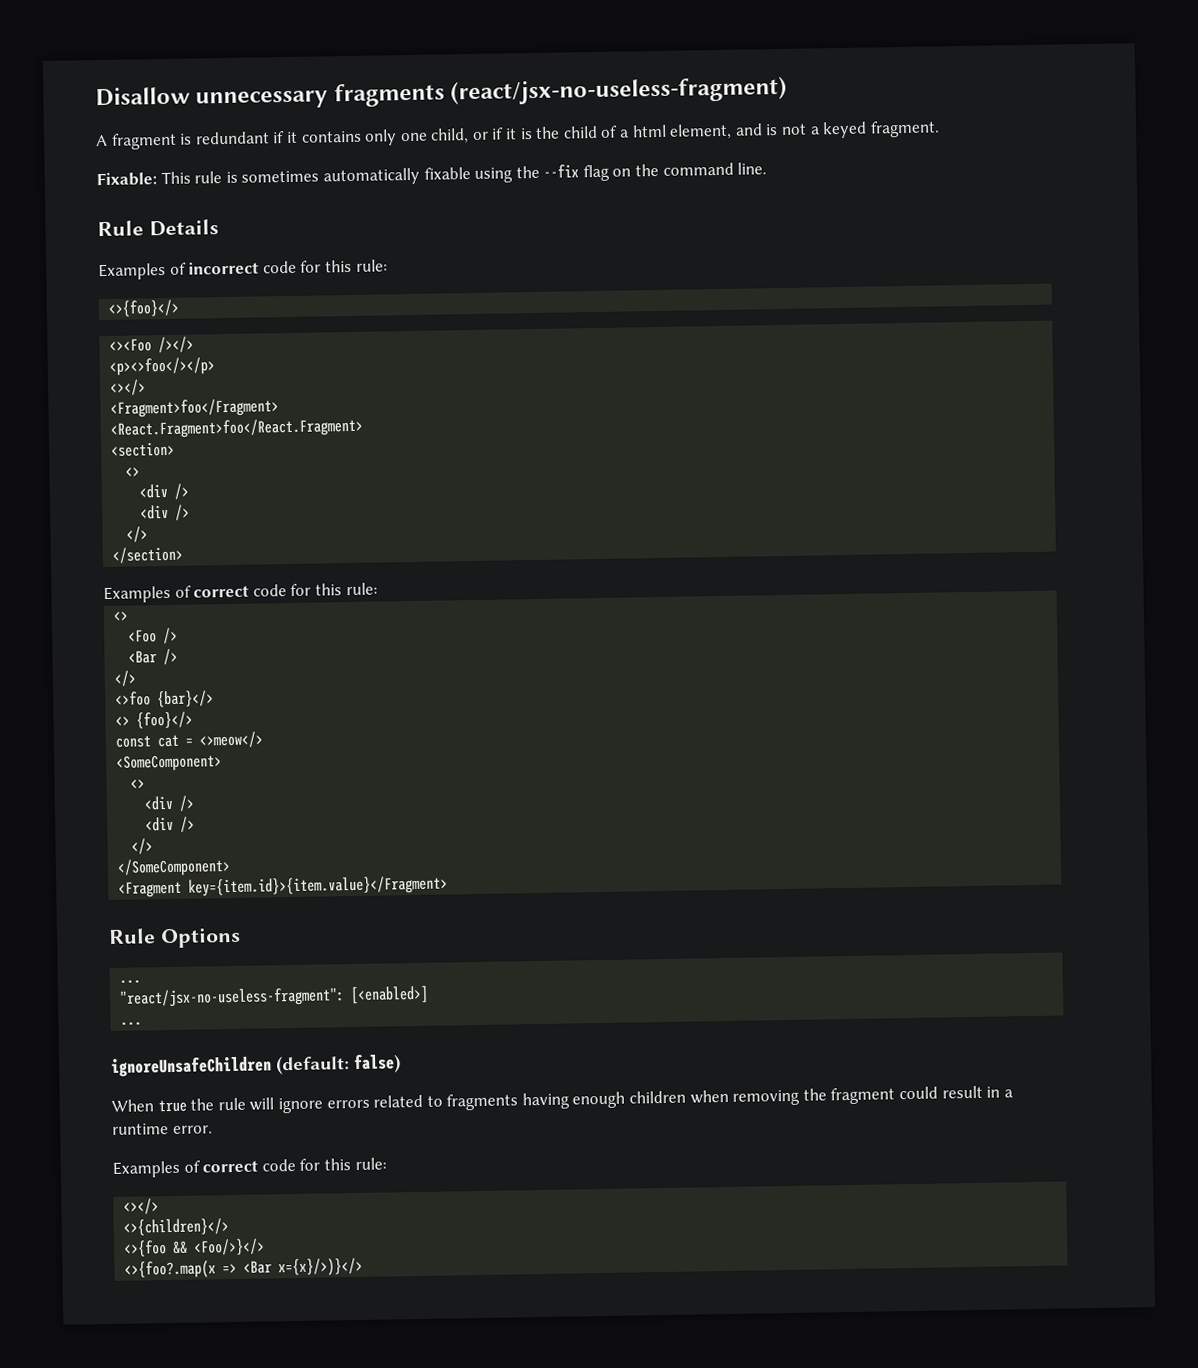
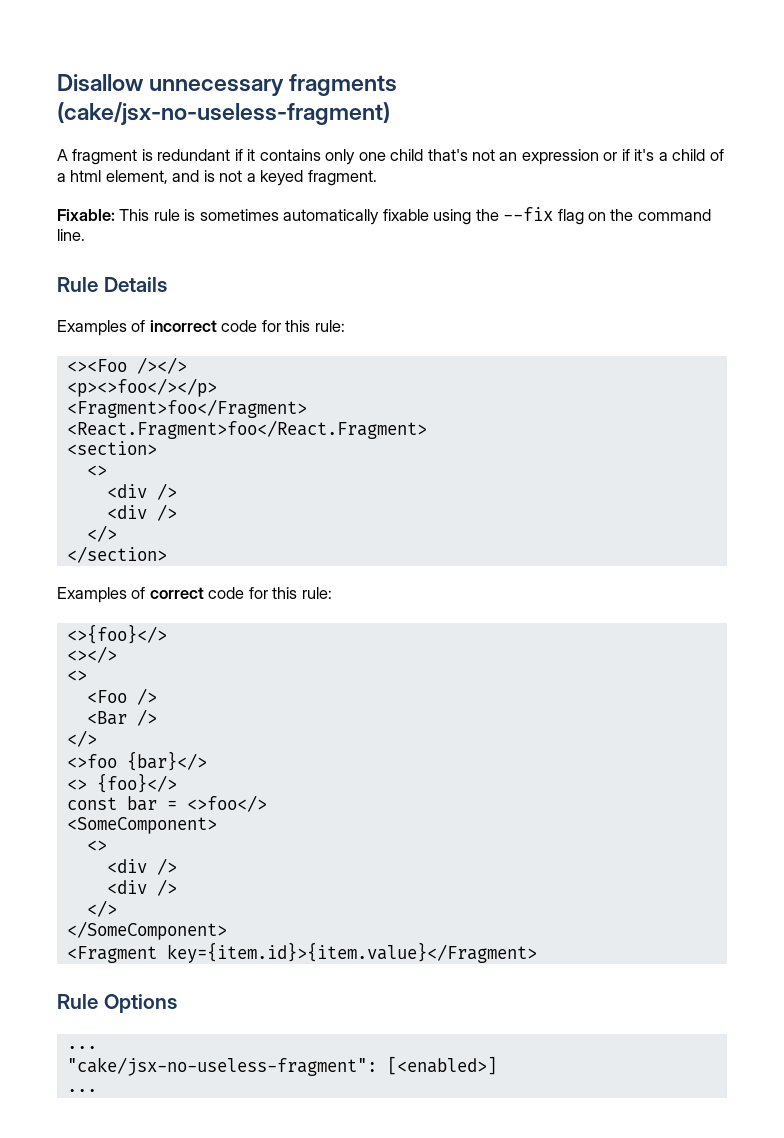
- Disallow unnecessary fragments (react/jsx-no-useless-fragment)
+ Disallow unnecessary fragments (cake/jsx-no-useless-fragment)
- A fragment is redundant if it contains only one child, or if it is the child of a html element, and is not a keyed fragment.
+ A fragment is redundant if it contains only one child that's not an expression or if it's a child of a html element, and is not a keyed fragment.
- <>{foo}</>
  <p><>foo</></p>
- <></>
+ <>{foo}</>
+ <></>
- const cat = <>meow</>
+ const bar = <>foo</>
- "react/jsx-no-useless-fragment": [<enabled>]
+ "cake/jsx-no-useless-fragment": [<enabled>]
- ignoreUnsafeChildren (default: false)
- When true the rule will ignore errors related to fragments having enough children when removing the fragment could result in a runtime error.
- Examples of correct code for this rule:
- <></>
- <>{children}</>
- <>{foo && <Foo/>}</>
- <>{foo?.map(x => <Bar x={x}/>)}</>

